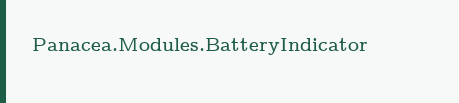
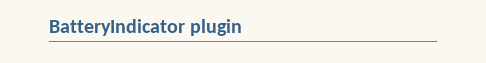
- Panacea.Modules.BatteryIndicator
+ BatteryIndicator plugin

